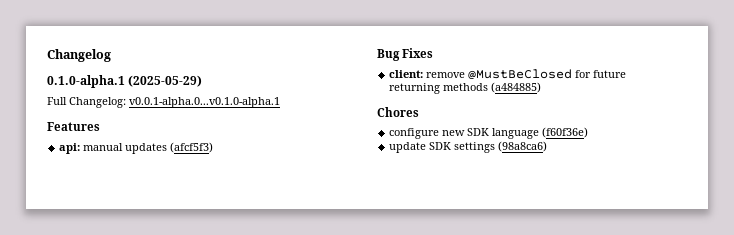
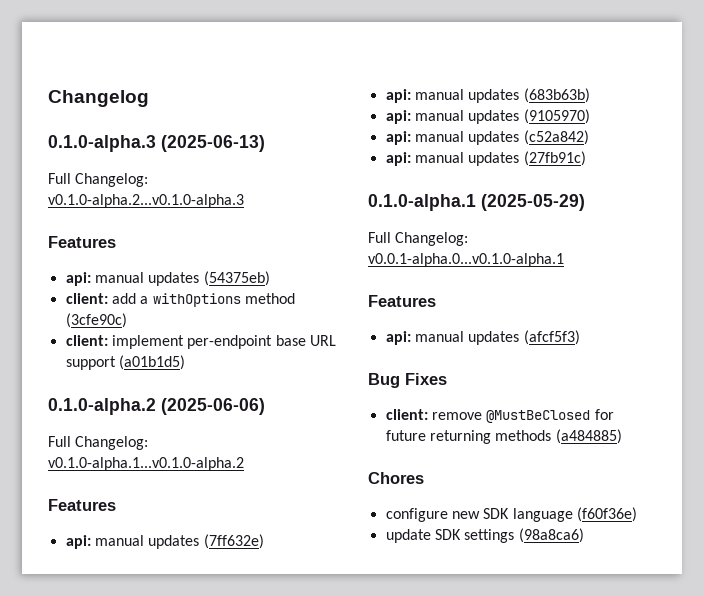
+ 0.1.0-alpha.3 (2025-06-13)
+ Full Changelog: v0.1.0-alpha.2...v0.1.0-alpha.3
+ Features
+ api: manual updates (54375eb)
+ client: add a withOptions method (3cfe90c)
+ client: implement per-endpoint base URL support (a01b1d5)
+ 0.1.0-alpha.2 (2025-06-06)
+ Full Changelog: v0.1.0-alpha.1...v0.1.0-alpha.2
+ Features
+ api: manual updates (7ff632e)
+ api: manual updates (683b63b)
+ api: manual updates (9105970)
+ api: manual updates (c52a842)
+ api: manual updates (27fb91c)

